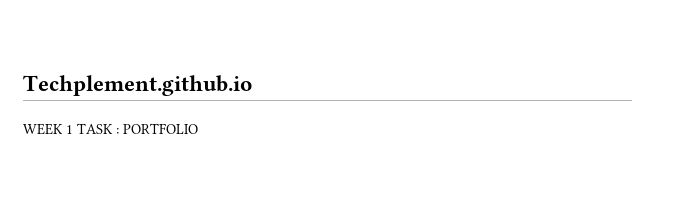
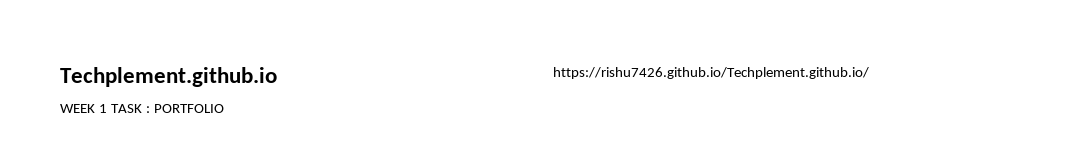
- WEEK 1 TASK : PORTFOLIO
+ WEEK 1 TASK : PORTFOLIO https://rishu7426.github.io/Techplement.github.io/

